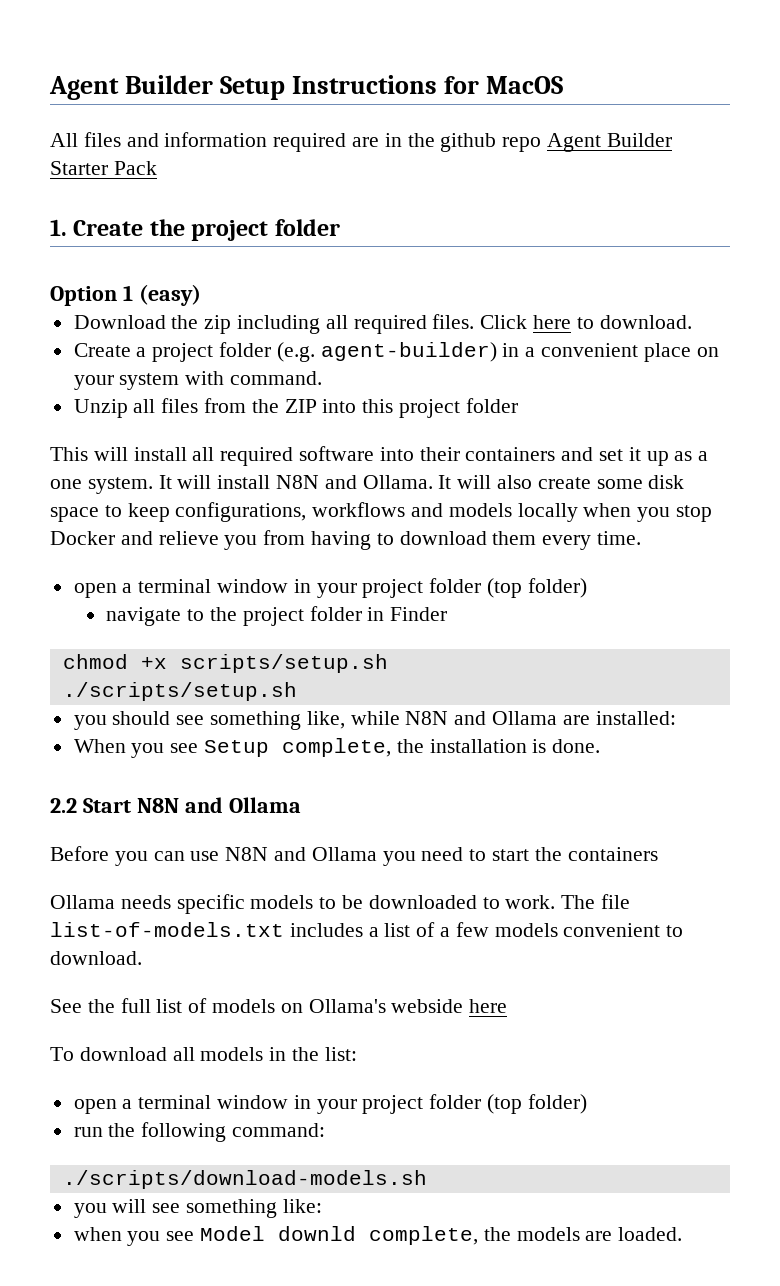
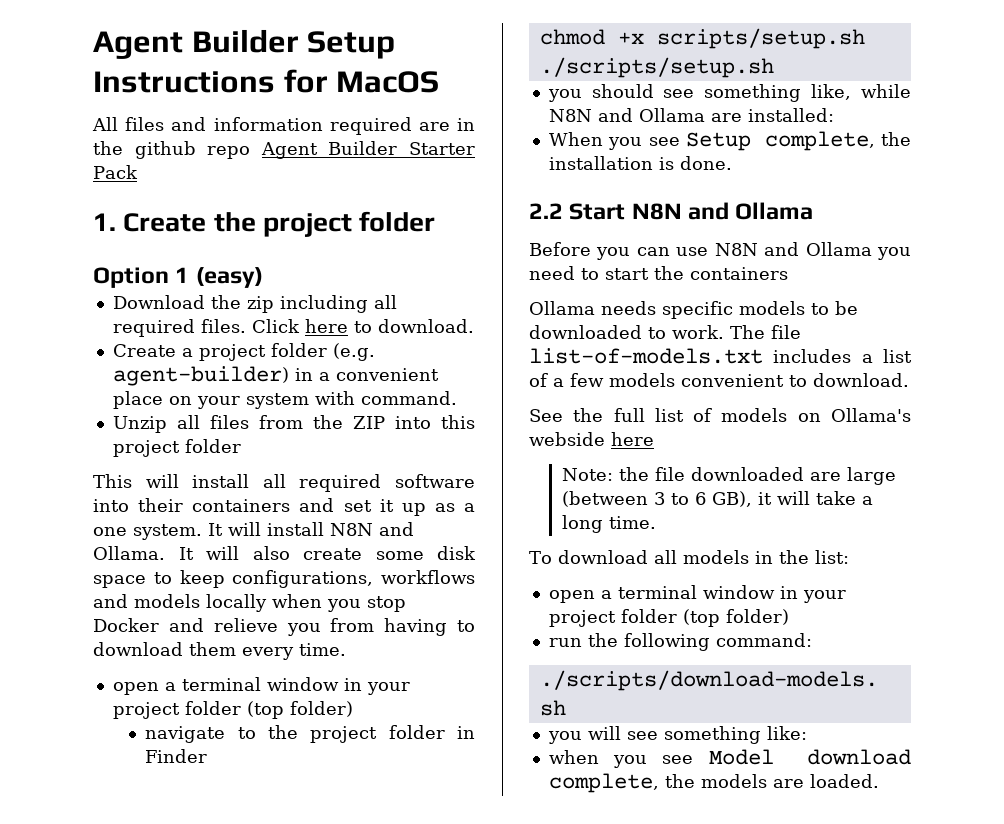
+ Note: the file downloaded are large (between 3 to 6 GB), it will take a long time.
- when you see Model downld complete, the models are loaded.
+ when you see Model download complete, the models are loaded.

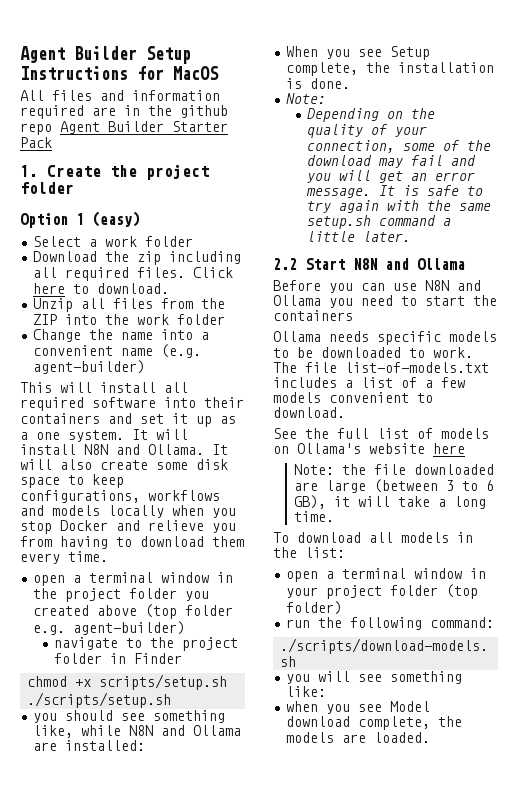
+ Select a work folder
- Create a project folder (e.g. agent-builder) in a convenient place on your system with command.
- Unzip all files from the ZIP into this project folder
+ Unzip all files from the ZIP into the work folder
+ Change the name into a convenient name (e.g. agent-builder)
  It will also create some disk space to keep configurations, workflows and models locally when you stop Docker and relieve you from having to download them every time.
- open a terminal window in your project folder (top folder)
+ open a terminal window in the project folder you created above (top folder e.g. agent-builder)
  When you see Setup complete, the installation is done.
+ Note:
+ Depending on the quality of your connection, some of the download may fail and you will get an error message. It is safe to try again with the same setup.sh command a little later.
- See the full list of models on Ollama's webside here
+ See the full list of models on Ollama's website here

